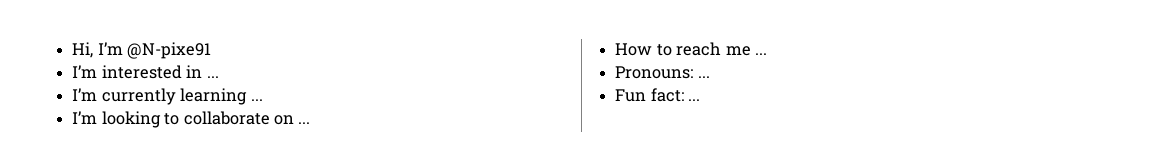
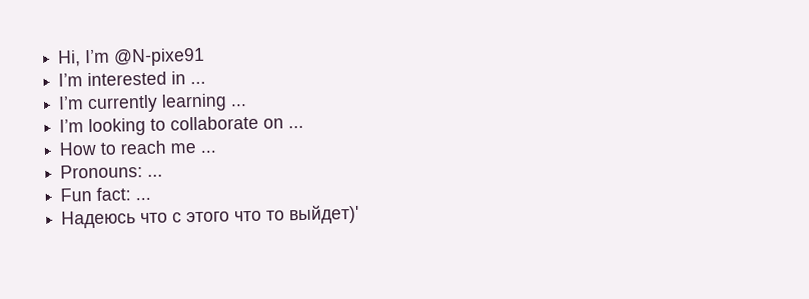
+ Надеюсь что с этого что то выйдет)'

